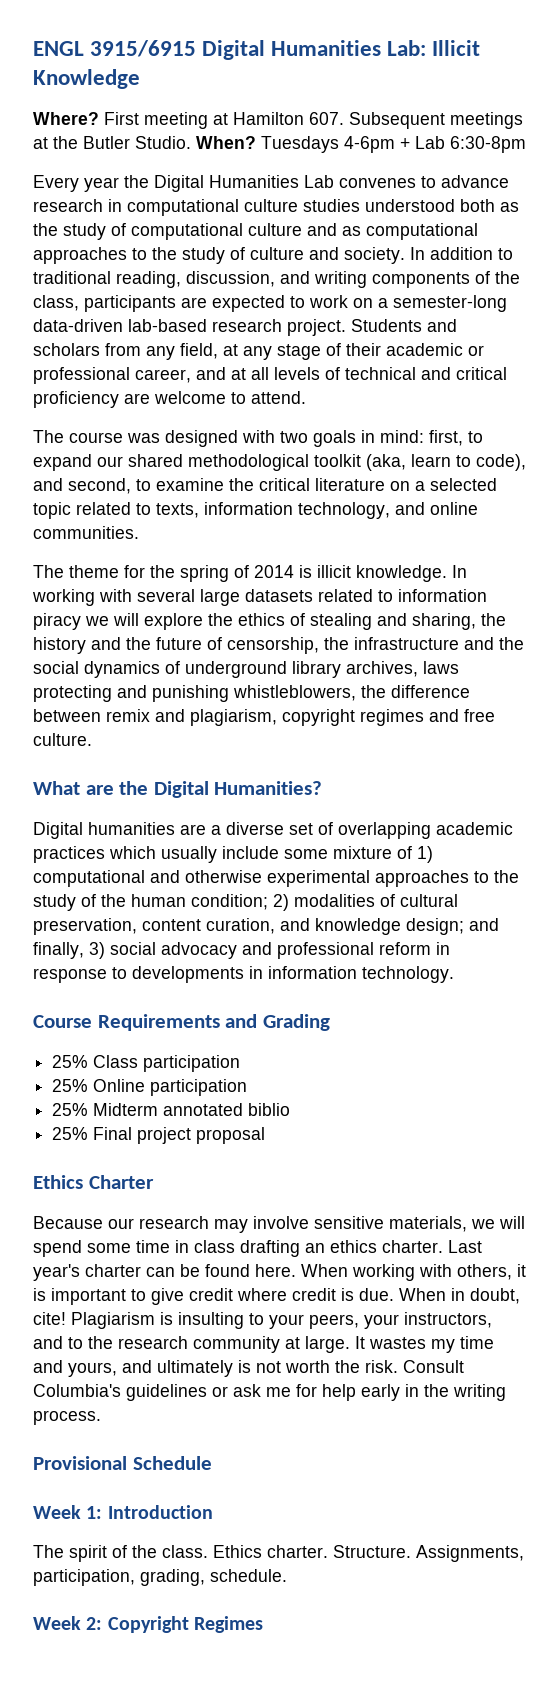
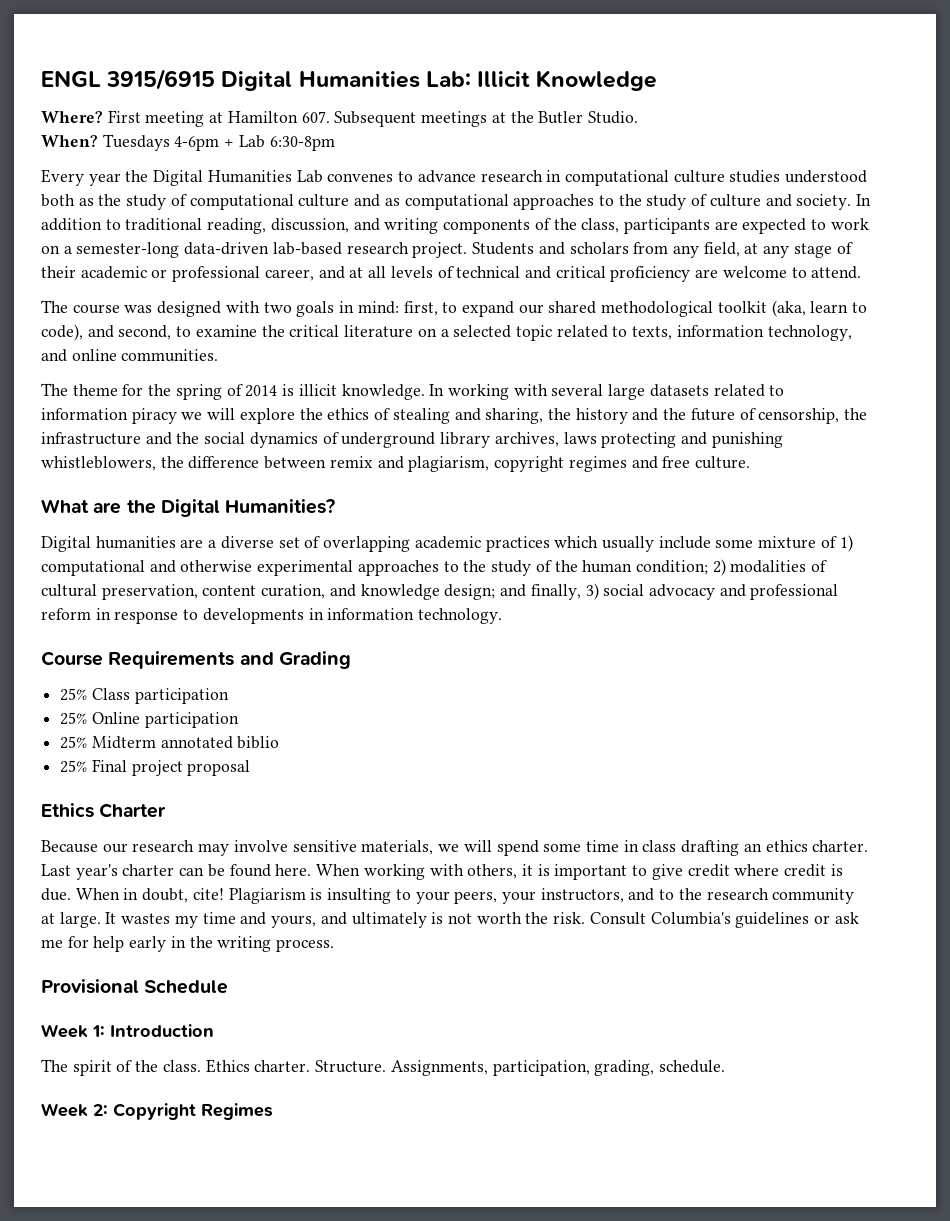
- First meeting at Hamilton 607. Subsequent meetings at the Butler Studio. When?
+ First meeting at Hamilton 607. Subsequent meetings at the Butler Studio.
+ When?

